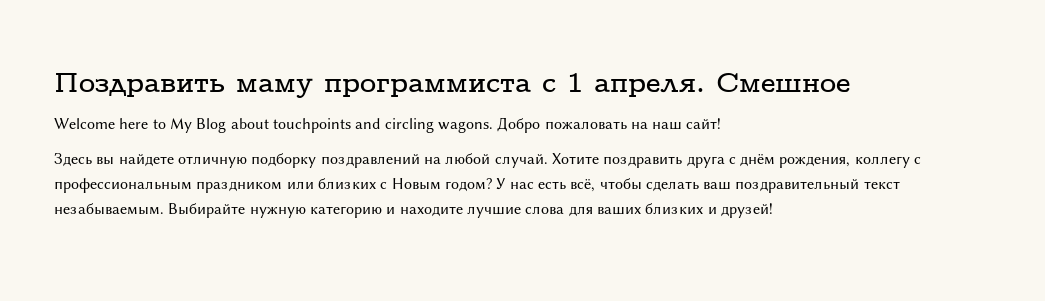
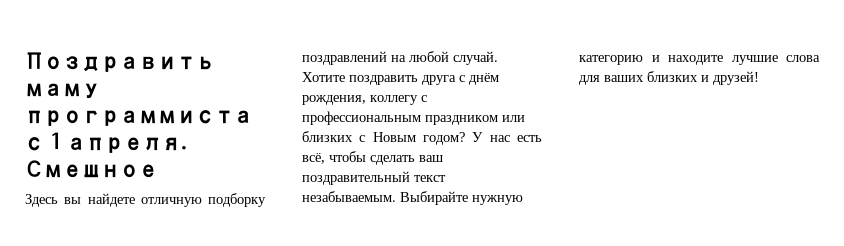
- Welcome here to My Blog about touchpoints and circling wagons. Добро пожаловать на наш сайт!

